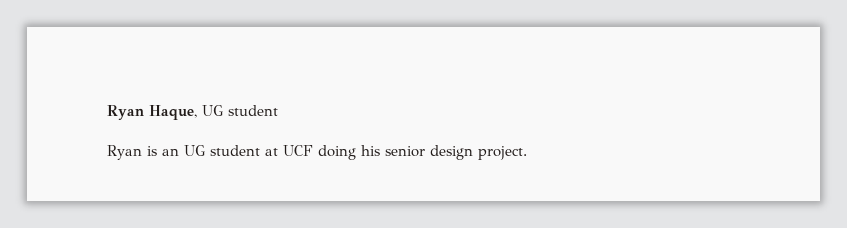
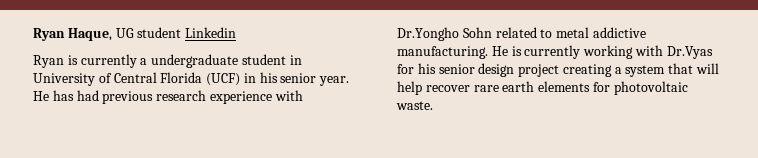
- Ryan Haque, UG student
+ Ryan Haque, UG student Linkedin
- Ryan is an UG student at UCF doing his senior design project.
+ Ryan is currently a undergraduate student in University of Central Florida (UCF) in his senior year. He has had previous research experience with Dr.Yongho Sohn related to metal addictive manufacturing. He is currently working with Dr.Vyas for his senior design project creating a system that will help recover rare earth elements for photovoltaic waste.

